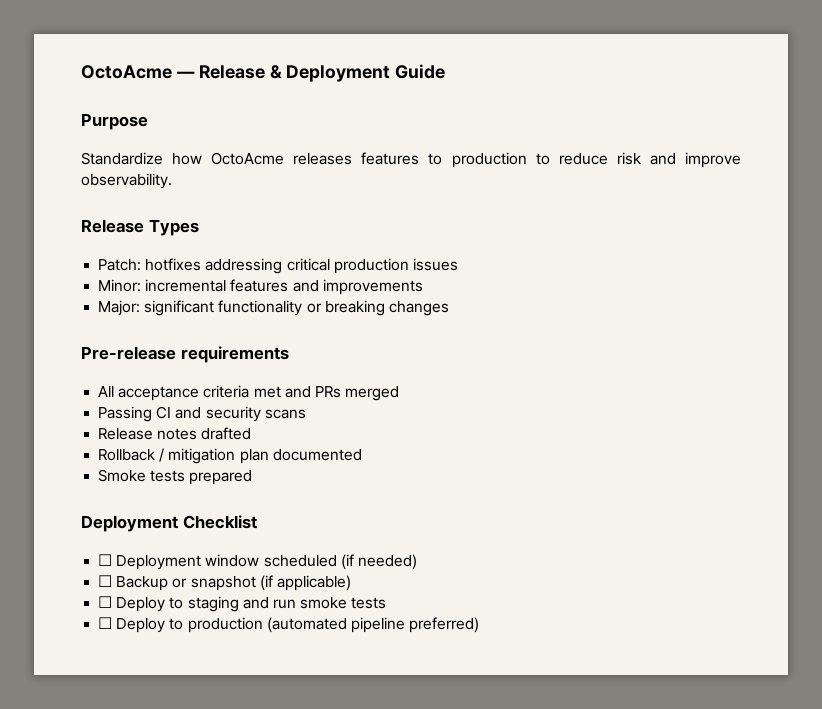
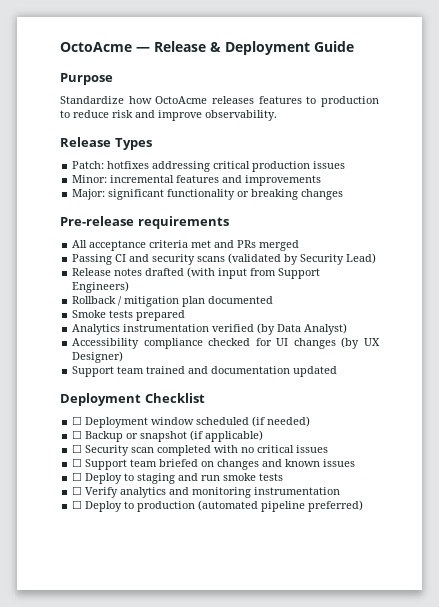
- Passing CI and security scans
+ Passing CI and security scans (validated by Security Lead)
- Release notes drafted
+ Release notes drafted (with input from Support Engineers)
+ Analytics instrumentation verified (by Data Analyst)
+ Accessibility compliance checked for UI changes (by UX Designer)
+ Support team trained and documentation updated
+ ☐ Security scan completed with no critical issues
+ ☐ Support team briefed on changes and known issues
+ ☐ Verify analytics and monitoring instrumentation

